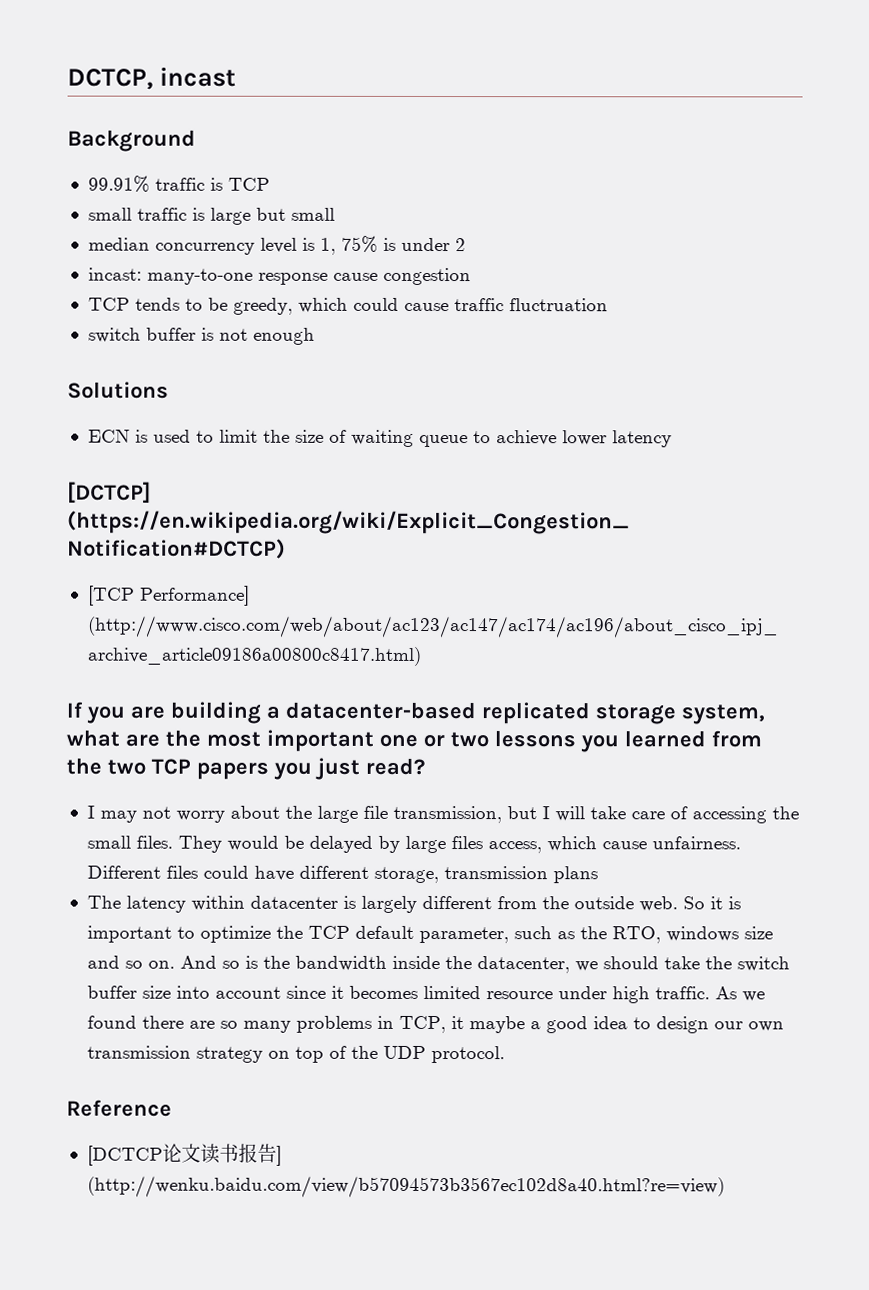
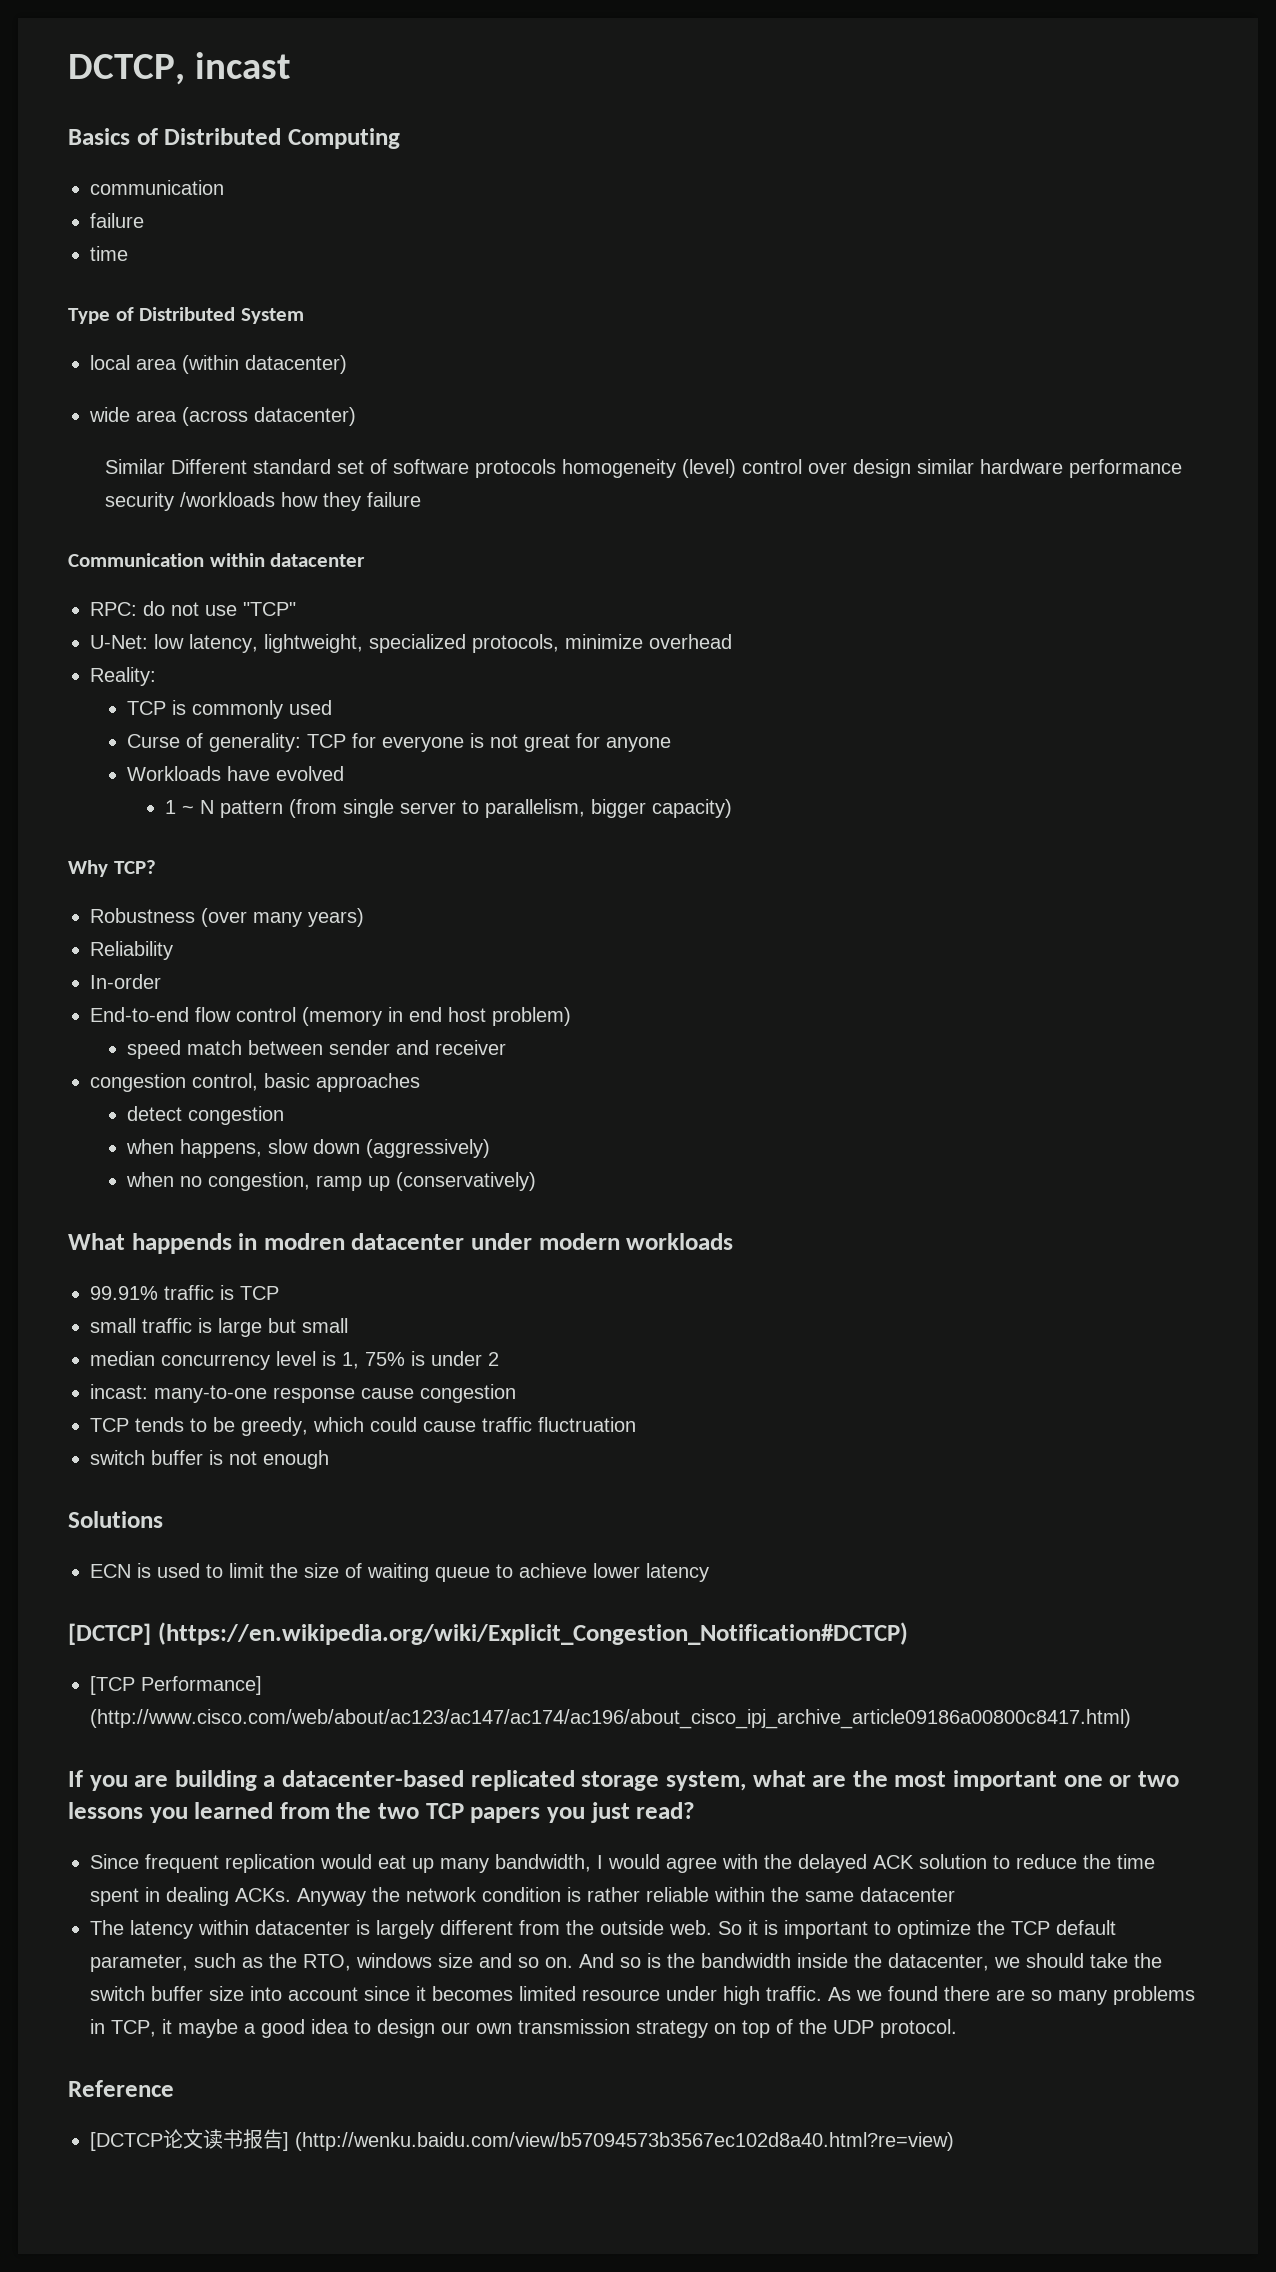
- Background
+ Basics of Distributed Computing
+ communication
+ failure
+ time
+ Type of Distributed System
+ local area (within datacenter)
+ wide area (across datacenter)
+ Similar Different standard set of software protocols homogeneity (level) control over design similar hardware performance security /workloads how they failure
+ Communication within datacenter
+ RPC: do not use "TCP"
+ U-Net: low latency, lightweight, specialized protocols, minimize overhead
+ Reality:
+ TCP is commonly used
+ Curse of generality: TCP for everyone is not great for anyone
+ Workloads have evolved
+ 1 ~ N pattern (from single server to parallelism, bigger capacity)
+ Why TCP?
+ Robustness (over many years)
+ Reliability
+ In-order
+ End-to-end flow control (memory in end host problem)
+ speed match between sender and receiver
+ congestion control, basic approaches
+ detect congestion
+ when happens, slow down (aggressively)
+ when no congestion, ramp up (conservatively)
+ What happends in modren datacenter under modern workloads
- I may not worry about the large file transmission, but I will take care of accessing the small files. They would be delayed by large files access, which cause unfairness. Different files could have different storage, transmission plans
+ Since frequent replication would eat up many bandwidth, I would agree with the delayed ACK solution to reduce the time spent in dealing ACKs. Anyway the network condition is rather reliable within the same datacenter

